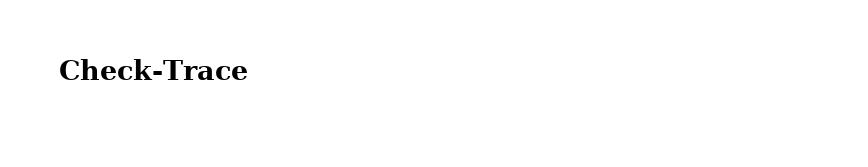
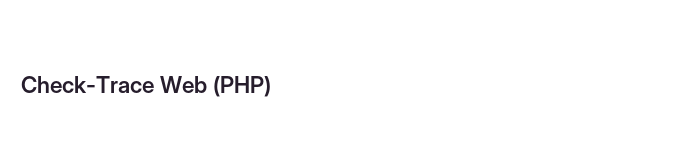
- Check-Trace
+ Check-Trace Web (PHP)

